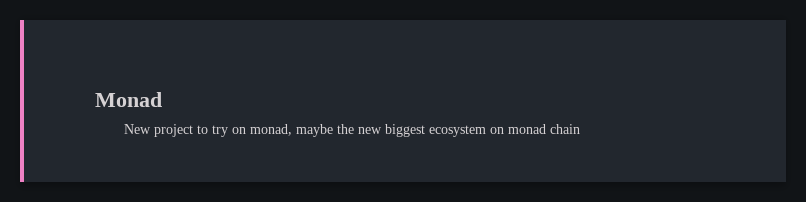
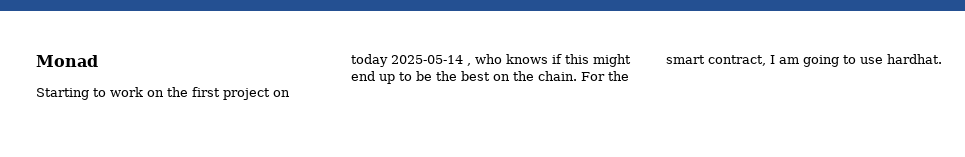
- New project to try on monad, maybe the new biggest ecosystem on monad chain
+ Starting to work on the first project on today 2025-05-14 , who knows if this might end up to be the best on the chain. For the smart contract, I am going to use hardhat.

